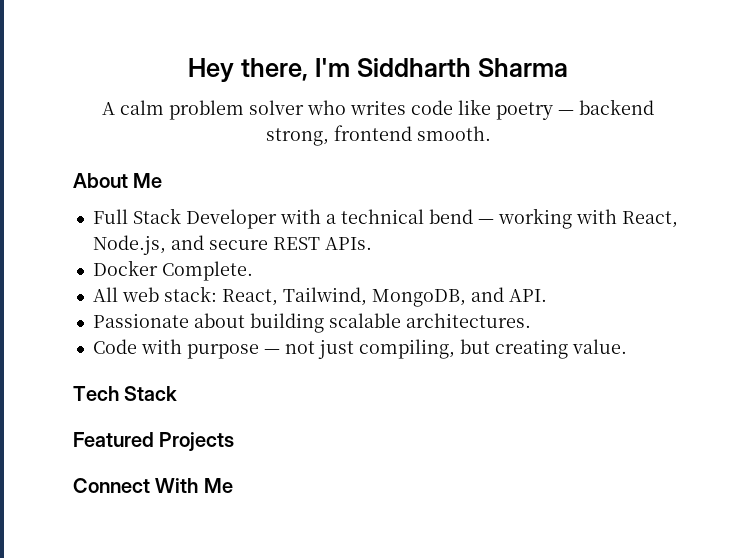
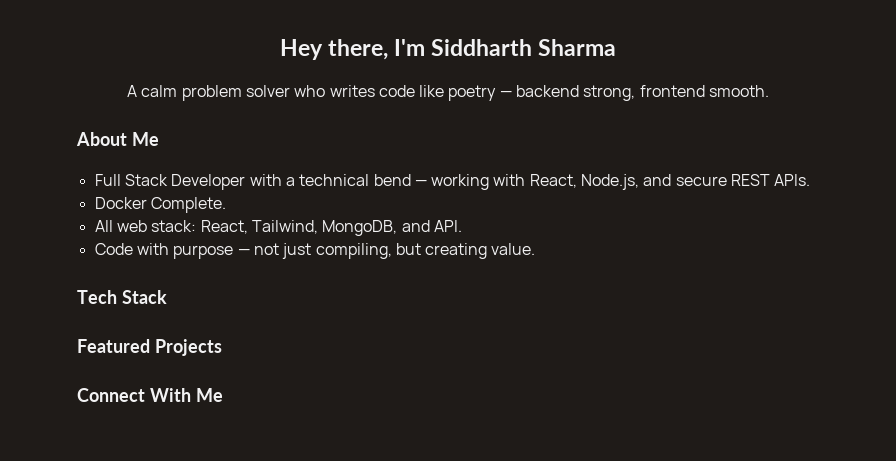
- Passionate about building scalable architectures.

